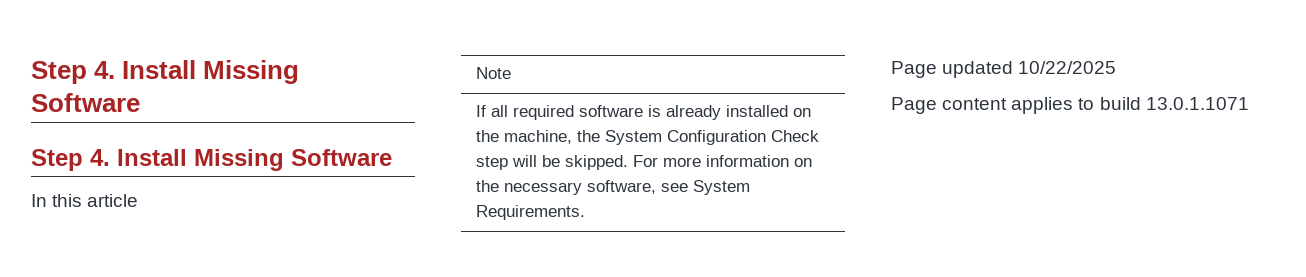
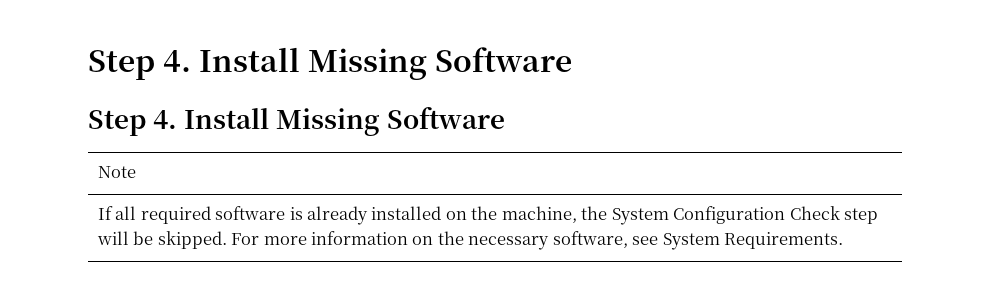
- In this article
- Page updated 10/22/2025
- Page content applies to build 13.0.1.1071

